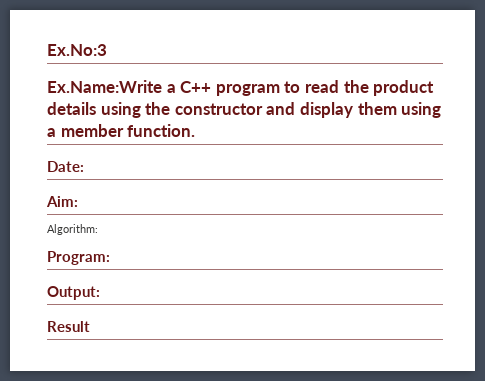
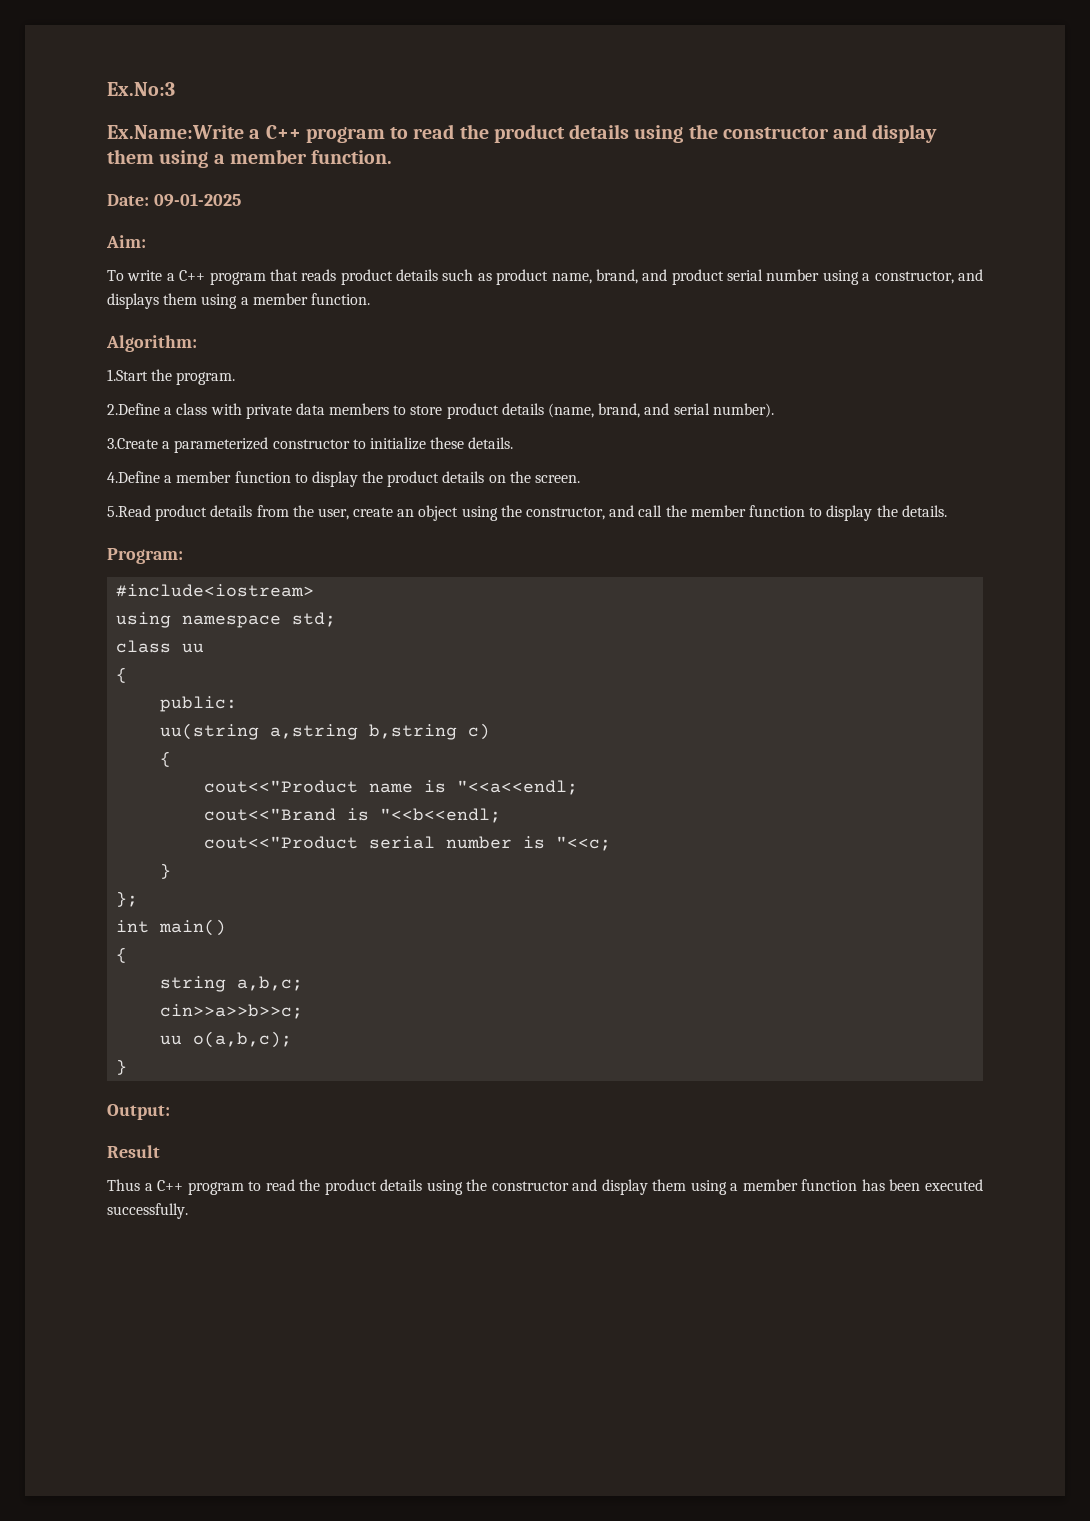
- Date:
+ Date: 09-01-2025
+ To write a C++ program that reads product details such as product name, brand, and product serial number using a constructor, and displays them using a member function.
  Algorithm:
+ 1.Start the program.
+ 2.Define a class with private data members to store product details (name, brand, and serial number).
+ 3.Create a parameterized constructor to initialize these details.
+ 4.Define a member function to display the product details on the screen.
+ 5.Read product details from the user, create an object using the constructor, and call the member function to display the details.
  Program:
+ #include<iostream>
+ using namespace std;
+ class uu
+ {
+ public:
+ uu(string a,string b,string c)
+ {
+ cout<<"Product name is "<<a<<endl;
+ cout<<"Brand is "<<b<<endl;
+ cout<<"Product serial number is "<<c;
+ }
+ };
+ int main()
+ {
+ string a,b,c;
+ cin>>a>>b>>c;
+ uu o(a,b,c);
+ }
  Output:
  Result
+ Thus a C++ program to read the product details using the constructor and display them using a member function has been executed successfully.

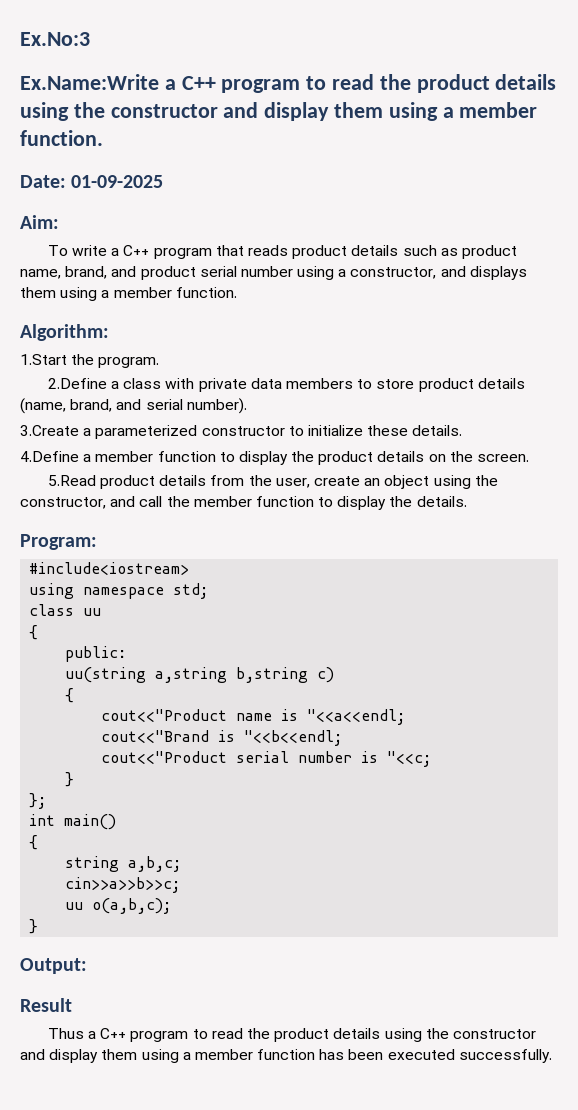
- Date: 09-01-2025
+ Date: 01-09-2025

